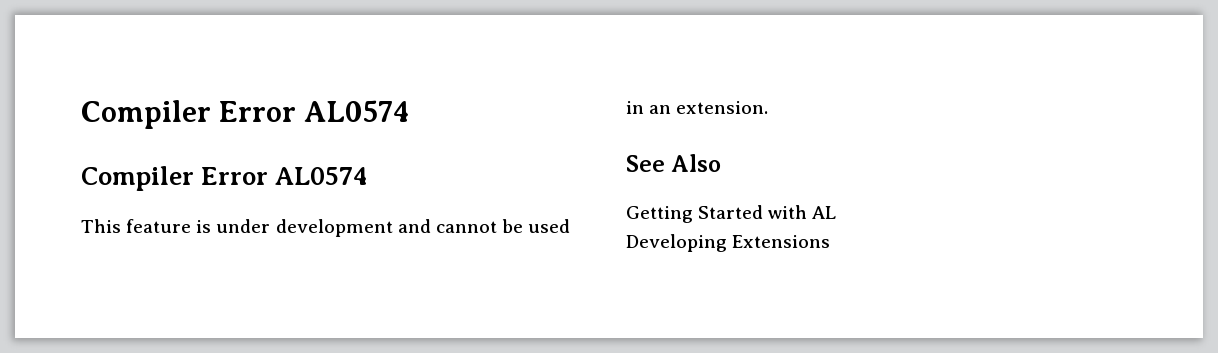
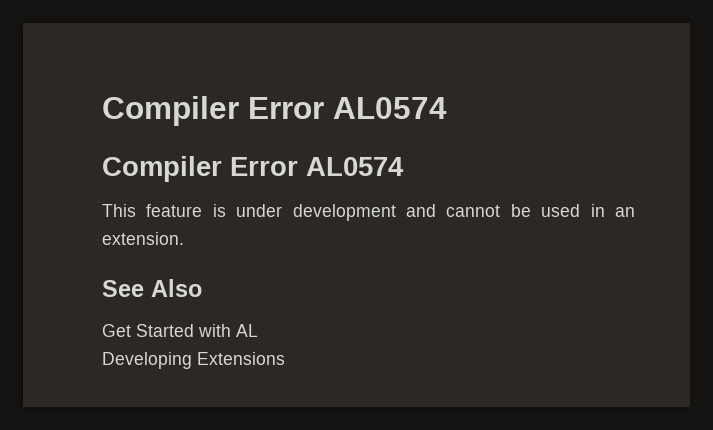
- Getting Started with AL
+ Get Started with AL

